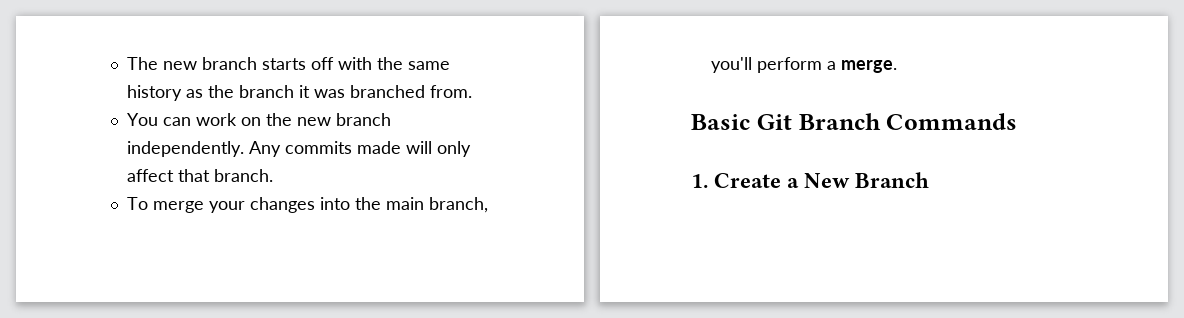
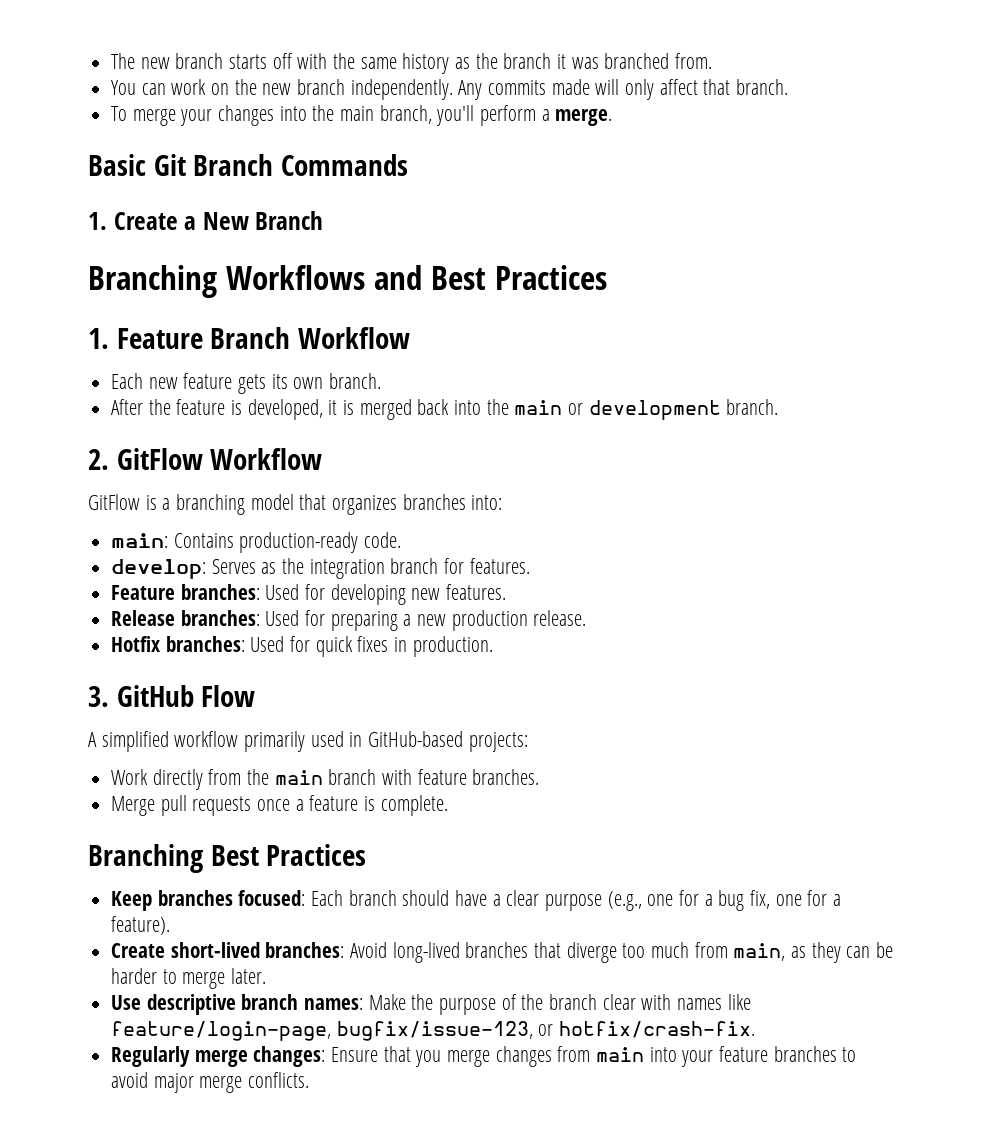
+ Branching Workflows and Best Practices
+ 1. Feature Branch Workflow
+ Each new feature gets its own branch.
+ After the feature is developed, it is merged back into the main or development branch.
+ 2. GitFlow Workflow
+ GitFlow is a branching model that organizes branches into:
+ main: Contains production-ready code.
+ develop: Serves as the integration branch for features.
+ Feature branches: Used for developing new features.
+ Release branches: Used for preparing a new production release.
+ Hotfix branches: Used for quick fixes in production.
+ 3. GitHub Flow
+ A simplified workflow primarily used in GitHub-based projects:
+ Work directly from the main branch with feature branches.
+ Merge pull requests once a feature is complete.
+ Branching Best Practices
+ Keep branches focused: Each branch should have a clear purpose (e.g., one for a bug fix, one for a feature).
+ Create short-lived branches: Avoid long-lived branches that diverge too much from main, as they can be harder to merge later.
+ Use descriptive branch names: Make the purpose of the branch clear with names like feature/login-page, bugfix/issue-123, or hotfix/crash-fix.
+ Regularly merge changes: Ensure that you merge changes from main into your feature branches to avoid major merge conflicts.

